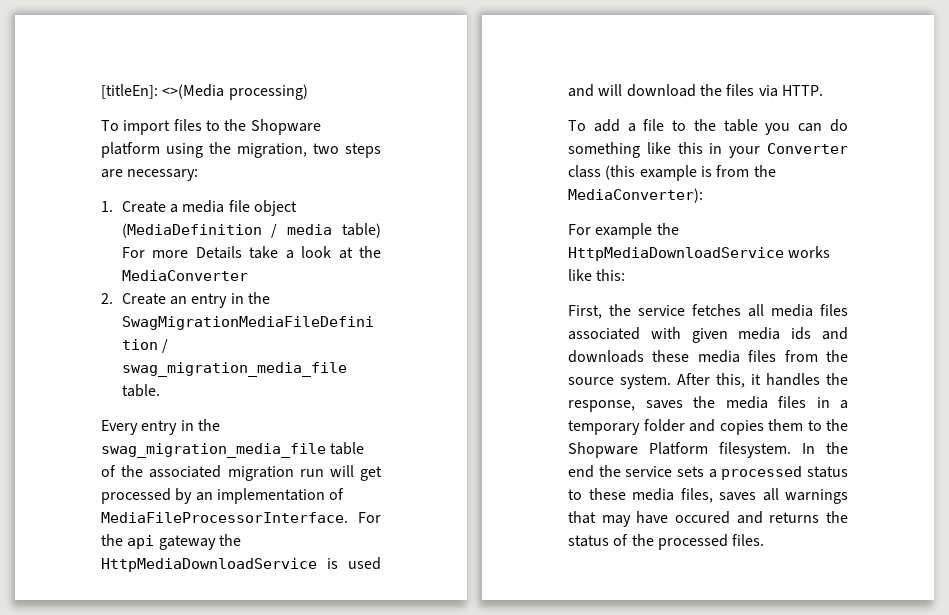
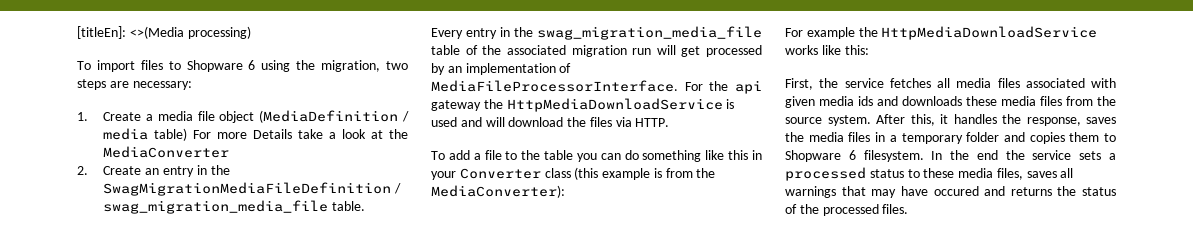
- To import files to the Shopware platform using the migration, two steps are necessary:
+ To import files to Shopware 6 using the migration, two steps are necessary:
- After this, it handles the response, saves the media files in a temporary folder and copies them to the Shopware Platform filesystem.
+ After this, it handles the response, saves the media files in a temporary folder and copies them to Shopware 6 filesystem.

